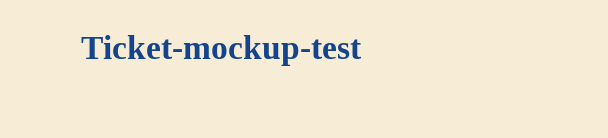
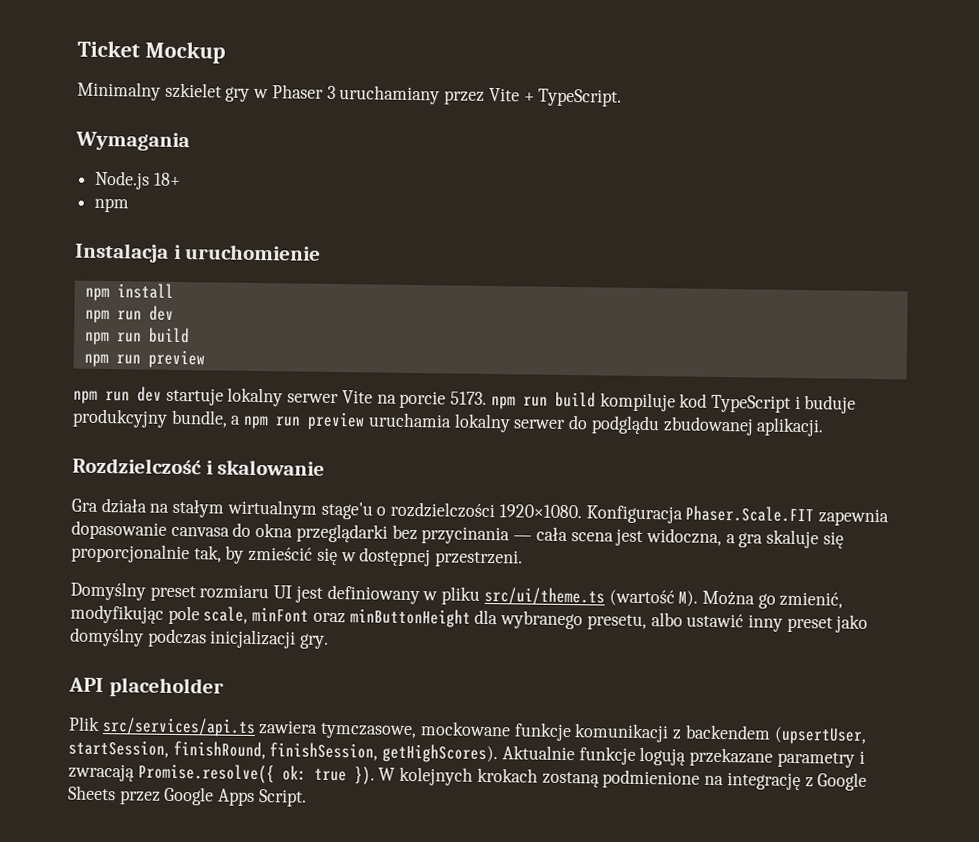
- Ticket-mockup-test
+ Ticket Mockup
+ Minimalny szkielet gry w Phaser 3 uruchamiany przez Vite + TypeScript.
+ Wymagania
+ Node.js 18+
+ npm
+ Instalacja i uruchomienie
+ npm install
+ npm run dev
+ npm run build
+ npm run preview
+ npm run dev startuje lokalny serwer Vite na porcie 5173. npm run build kompiluje kod TypeScript i buduje produkcyjny bundle, a npm run preview uruchamia lokalny serwer do podglądu zbudowanej aplikacji.
+ Rozdzielczość i skalowanie
+ Gra działa na stałym wirtualnym stage'u o rozdzielczości 1920×1080. Konfiguracja Phaser.Scale.FIT zapewnia dopasowanie canvasa do okna przeglądarki bez przycinania — cała scena jest widoczna, a gra skaluje się proporcjonalnie tak, by zmieścić się w dostępnej przestrzeni.
+ Domyślny preset rozmiaru UI jest definiowany w pliku src/ui/theme.ts (wartość M). Można go zmienić, modyfikując pole scale, minFont oraz minButtonHeight dla wybranego presetu, albo ustawić inny preset jako domyślny podczas inicjalizacji gry.
+ API placeholder
+ Plik src/services/api.ts zawiera tymczasowe, mockowane funkcje komunikacji z backendem (upsertUser, startSession, finishRound, finishSession, getHighScores). Aktualnie funkcje logują przekazane parametry i zwracają Promise.resolve({ ok: true }). W kolejnych krokach zostaną podmienione na integrację z Google Sheets przez Google Apps Script.

